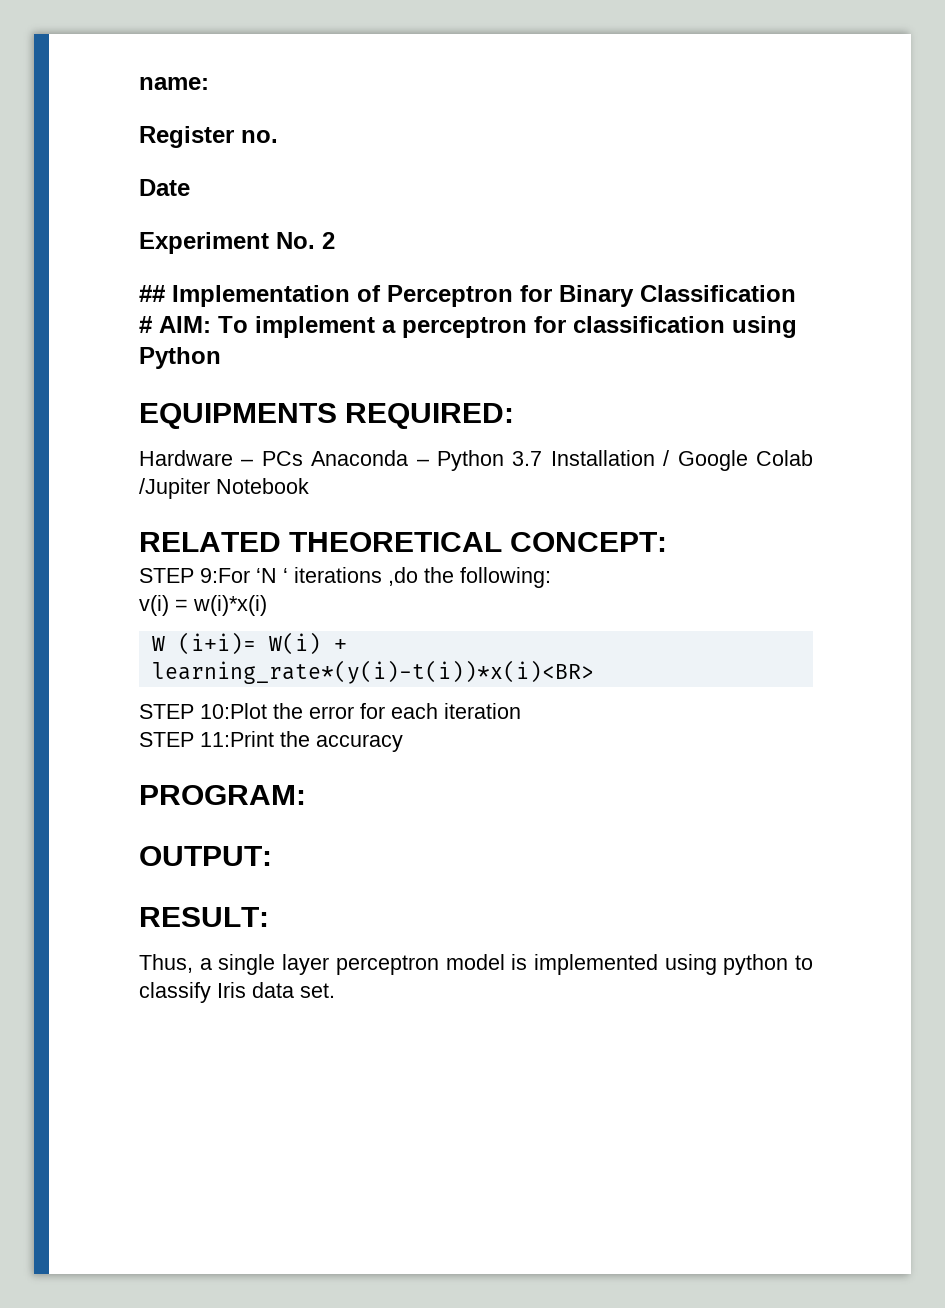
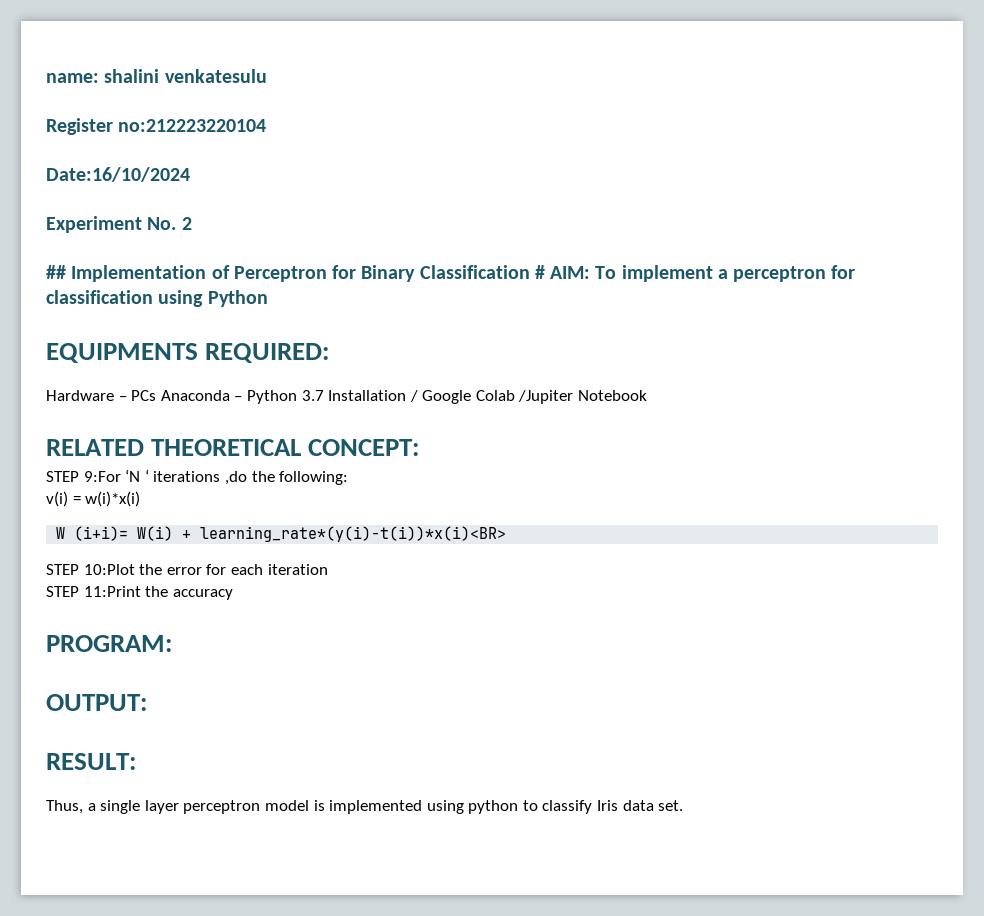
- name:
+ name: shalini venkatesulu
- Register no.
- Date
+ Register no:212223220104
+ Date:16/10/2024

